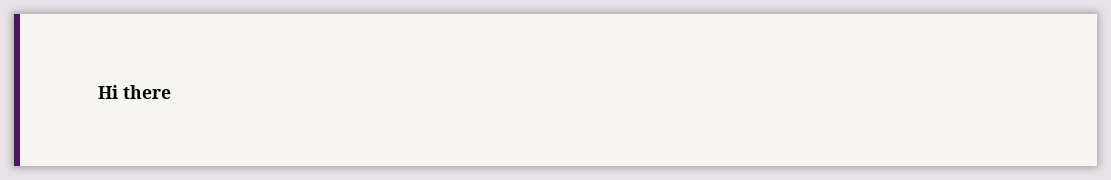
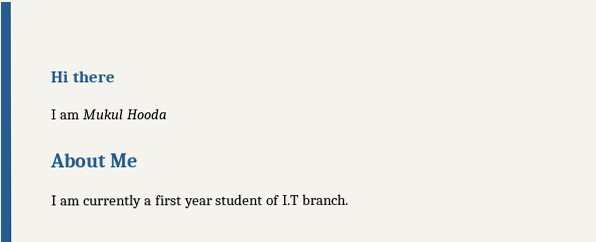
+ I am Mukul Hooda
+ About Me
+ I am currently a first year student of I.T branch.

